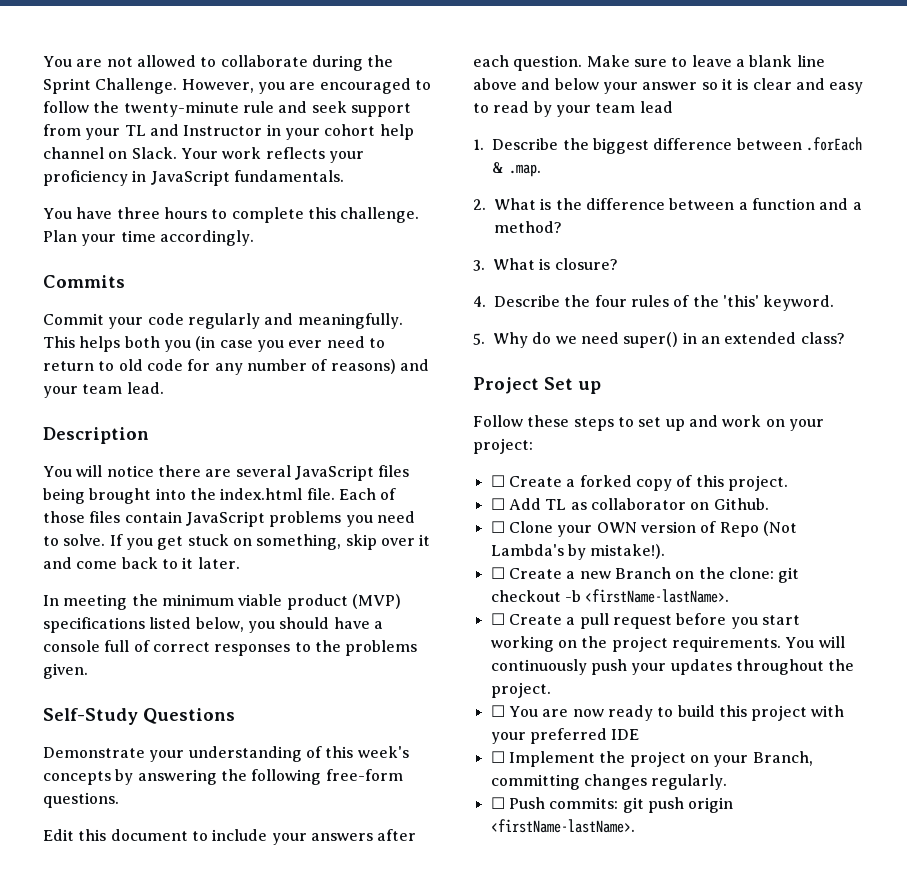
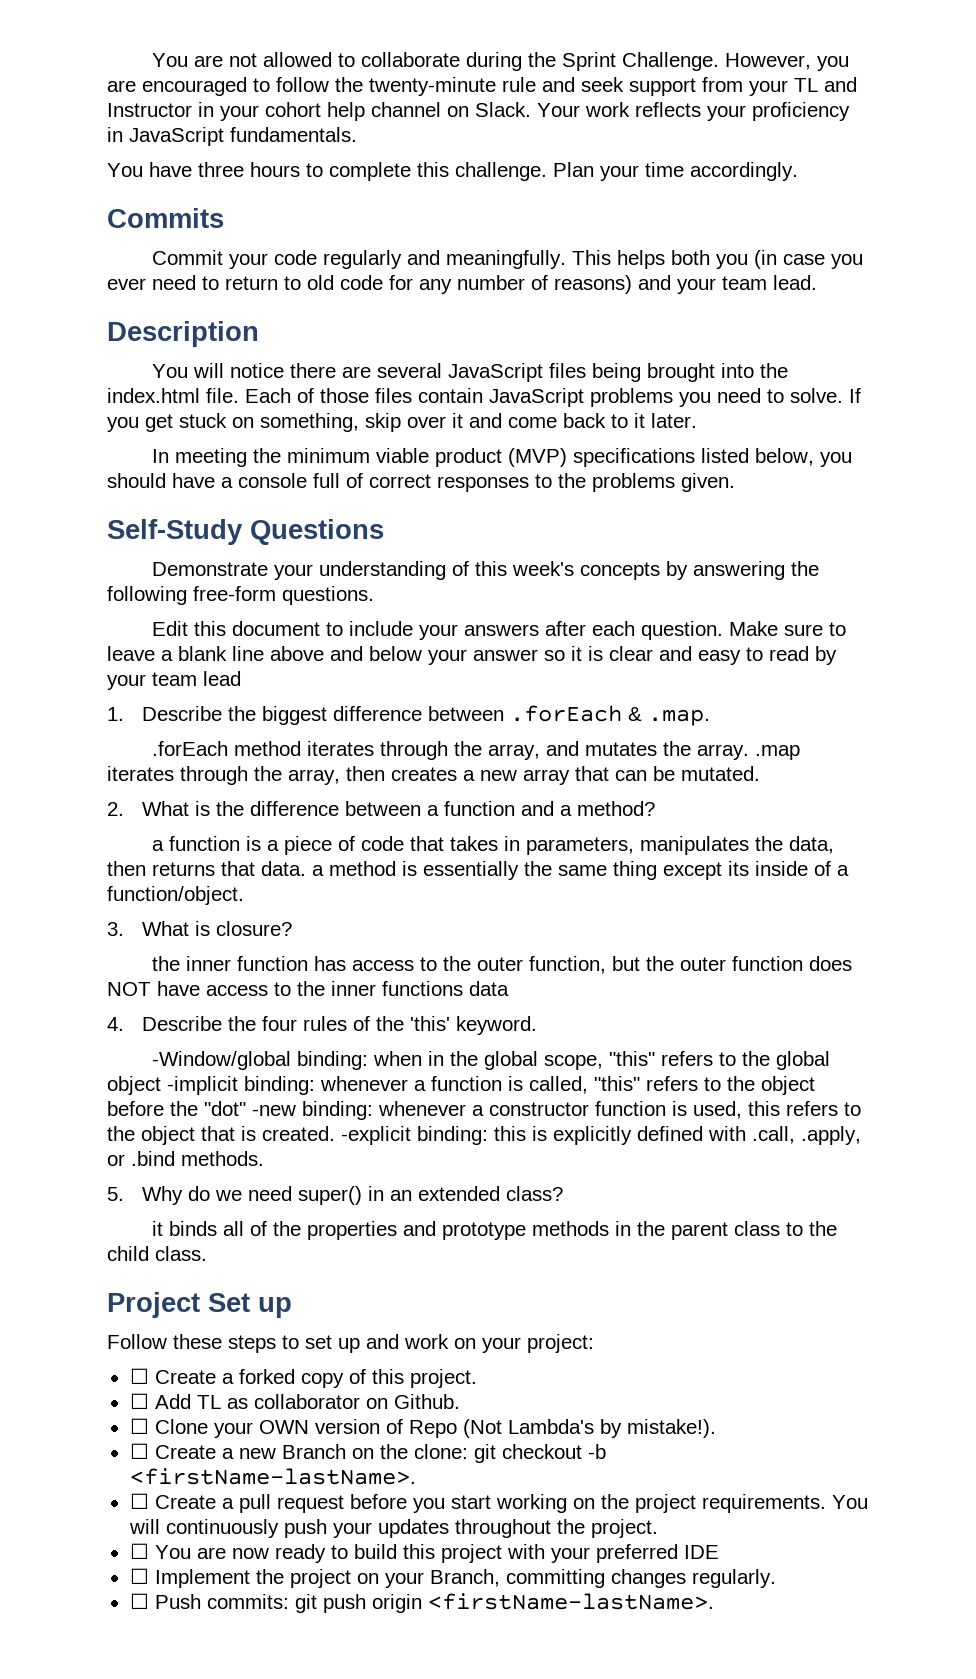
+ .forEach method iterates through the array, and mutates the array. .map iterates through the array, then creates a new array that can be mutated.
+ a function is a piece of code that takes in parameters, manipulates the data, then returns that data. a method is essentially the same thing except its inside of a function/object.
  3. What is closure?
+ the inner function has access to the outer function, but the outer function does NOT have access to the inner functions data
+ -Window/global binding: when in the global scope, "this" refers to the global object -implicit binding: whenever a function is called, "this" refers to the object before the "dot" -new binding: whenever a constructor function is used, this refers to the object that is created. -explicit binding: this is explicitly defined with .call, .apply, or .bind methods.
+ it binds all of the properties and prototype methods in the parent class to the child class.

